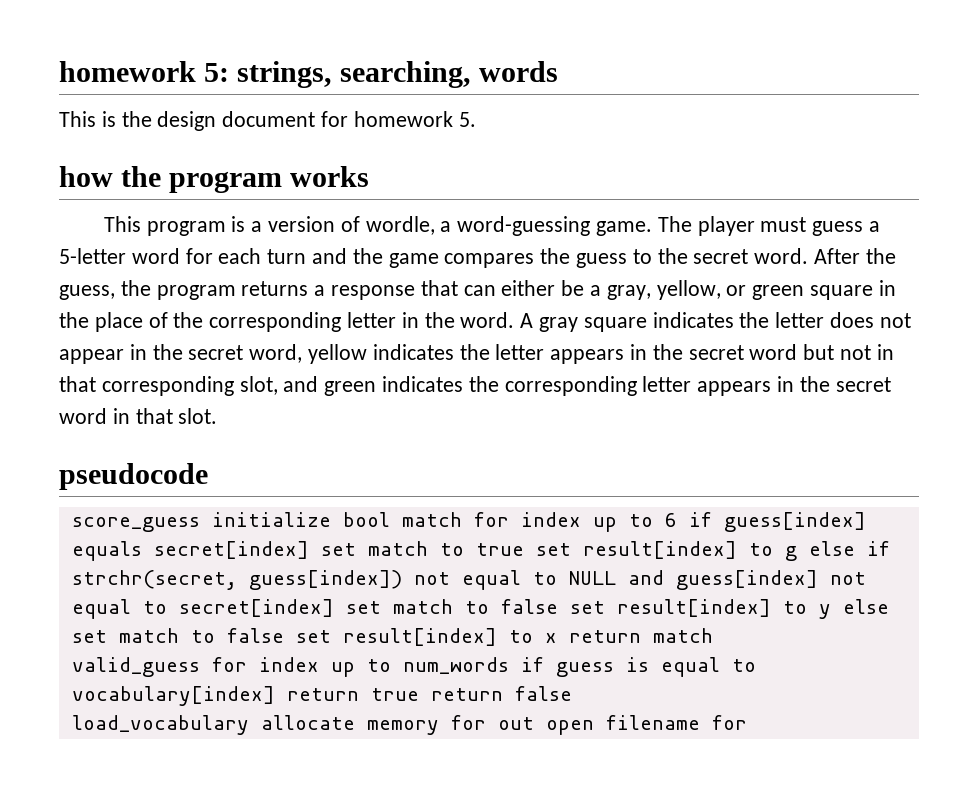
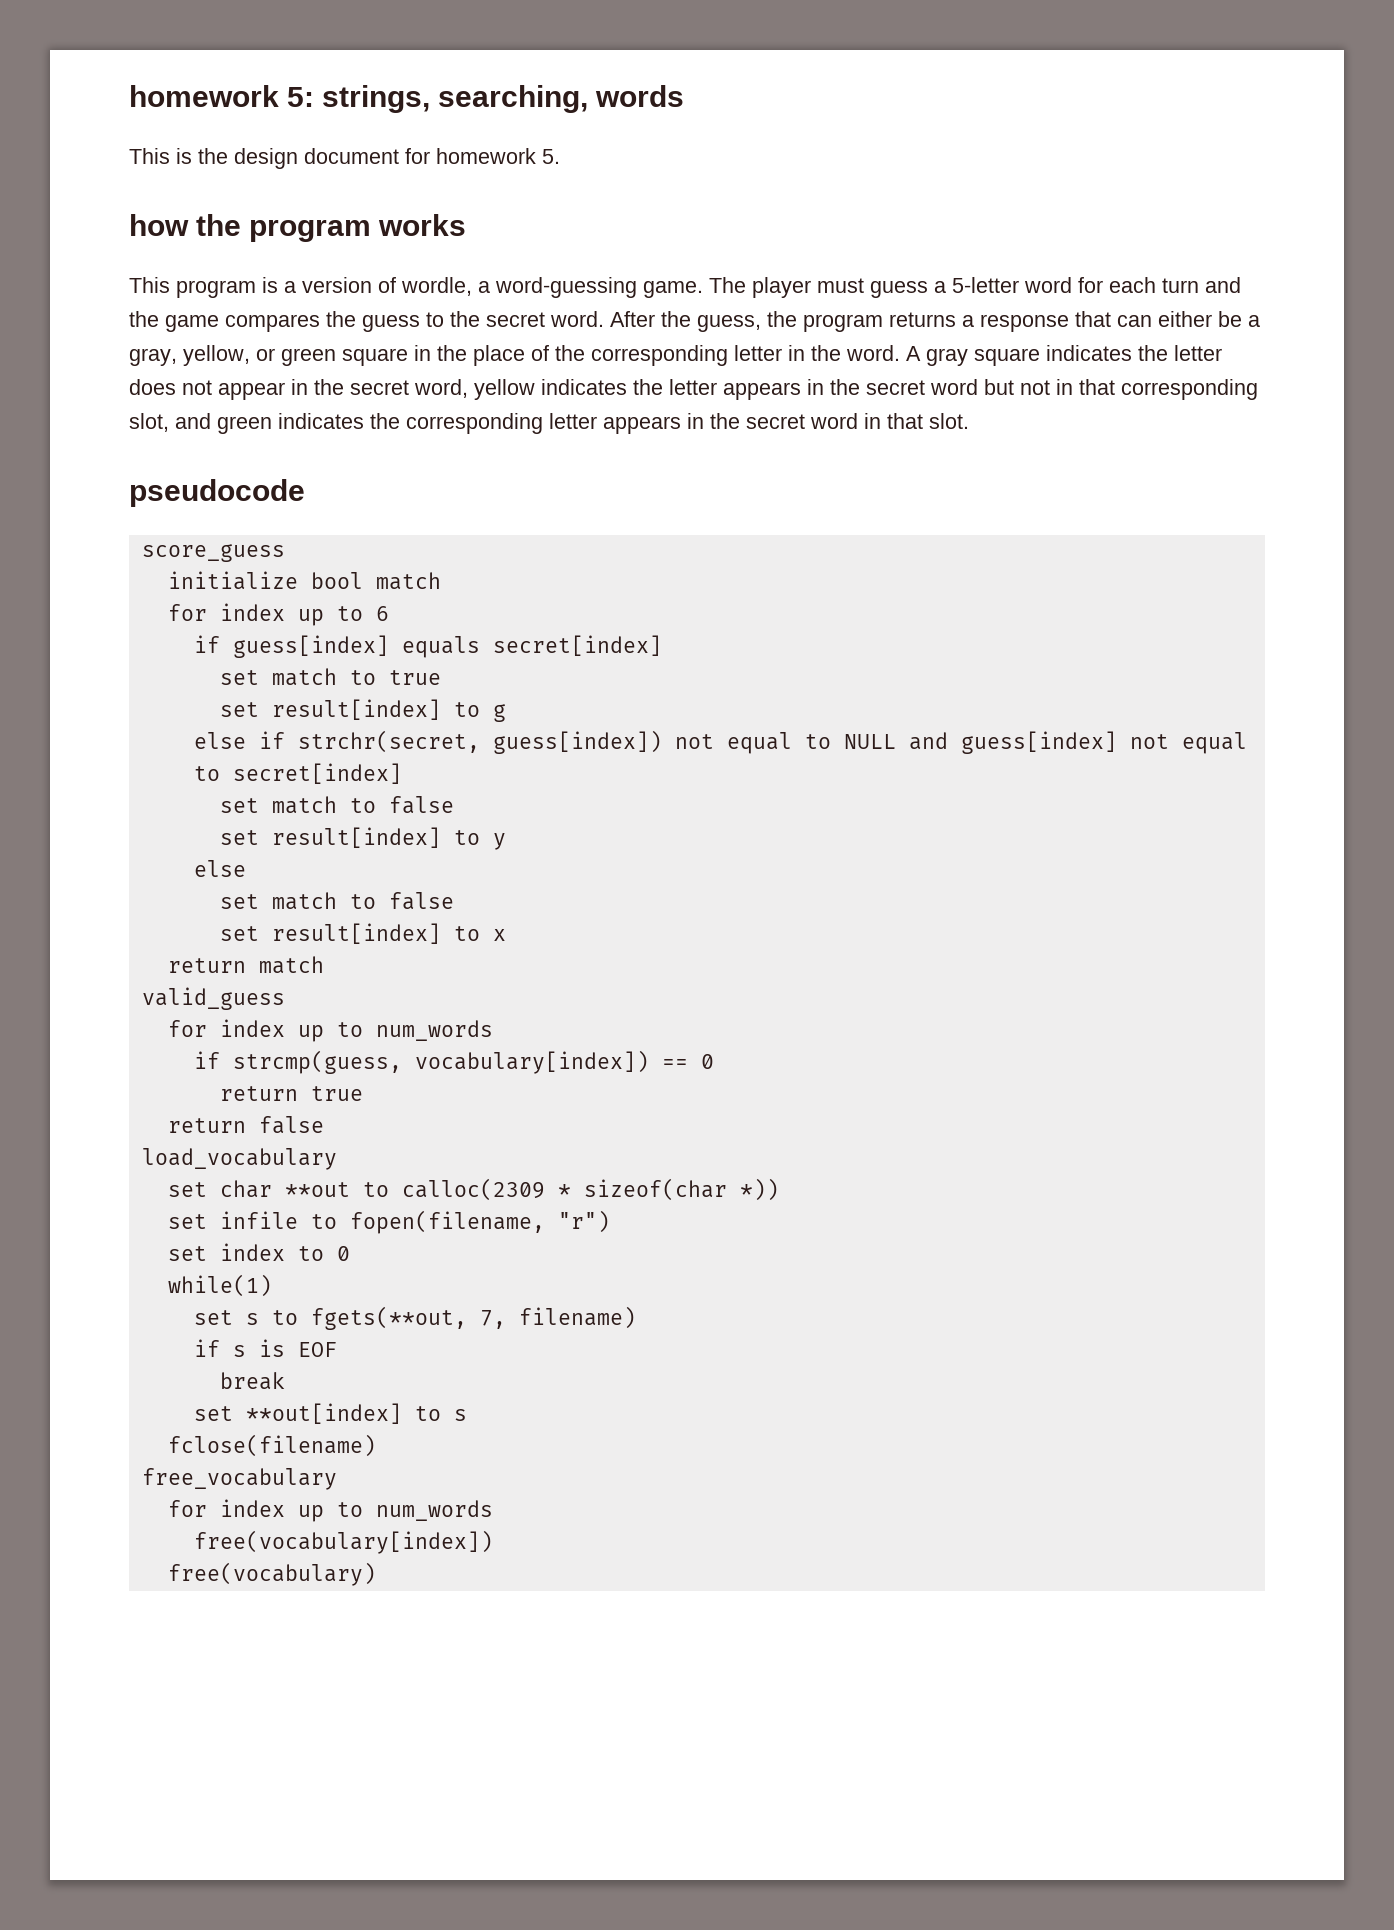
- score_guess initialize bool match for index up to 6 if guess[index] equals secret[index] set match to true set result[index] to g else if strchr(secret, guess[index]) not equal to NULL and guess[index] not equal to secret[index] set match to false set result[index] to y else set match to false set result[index] to x return match
+ score_guess
+ initialize bool match
+ for index up to 6
+ if guess[index] equals secret[index]
+ set match to true
+ set result[index] to g
+ else if strchr(secret, guess[index]) not equal to NULL and guess[index] not equal to secret[index]
+ set match to false
+ set result[index] to y
+ else
+ set match to false
+ set result[index] to x
+ return match
- valid_guess for index up to num_words if guess is equal to vocabulary[index] return true return false
+ valid_guess
+ for index up to num_words
+ if strcmp(guess, vocabulary[index]) == 0
+ return true
+ return false
- load_vocabulary allocate memory for out open filename for
+ load_vocabulary
+ set char **out to calloc(2309 * sizeof(char *))
+ set infile to fopen(filename, "r")
+ set index to 0
+ while(1)
+ set s to fgets(**out, 7, filename)
+ if s is EOF
+ break
+ set **out[index] to s
+ fclose(filename)
+ free_vocabulary
+ for index up to num_words
+ free(vocabulary[index])
+ free(vocabulary)

